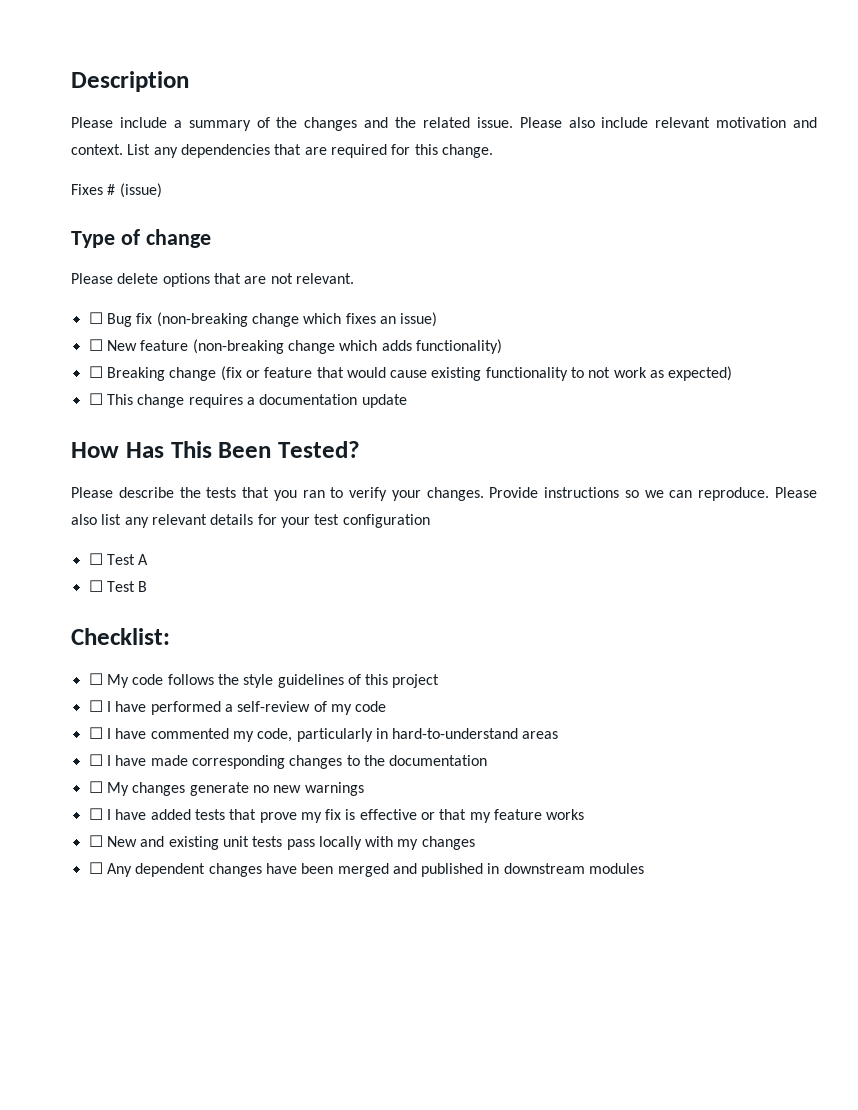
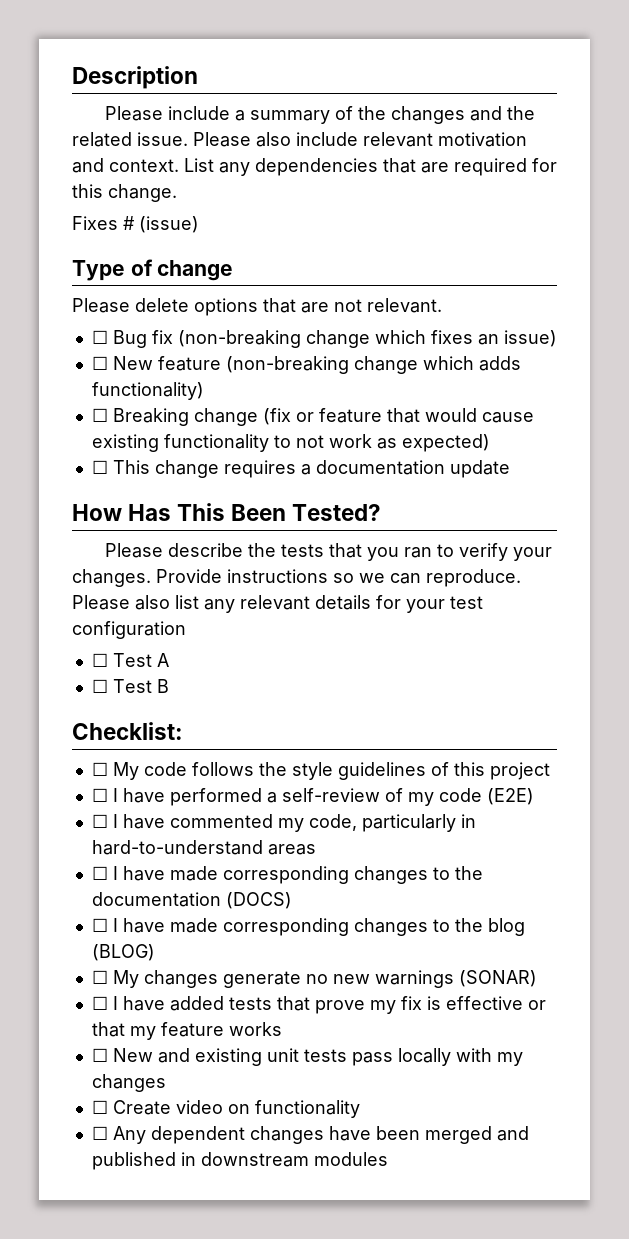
- ☐ I have performed a self-review of my code
+ ☐ I have performed a self-review of my code (E2E)
- ☐ I have made corresponding changes to the documentation
+ ☐ I have made corresponding changes to the documentation (DOCS)
+ ☐ I have made corresponding changes to the blog (BLOG)
- ☐ My changes generate no new warnings
+ ☐ My changes generate no new warnings (SONAR)
+ ☐ Create video on functionality

